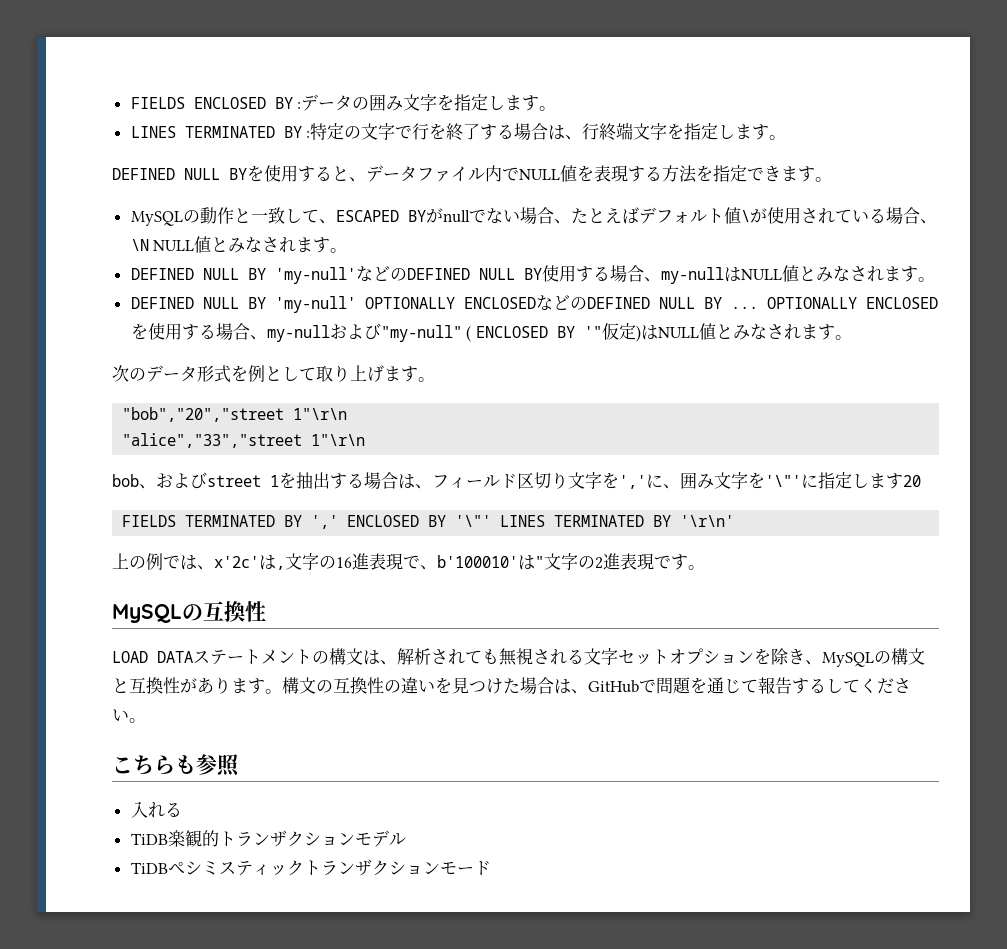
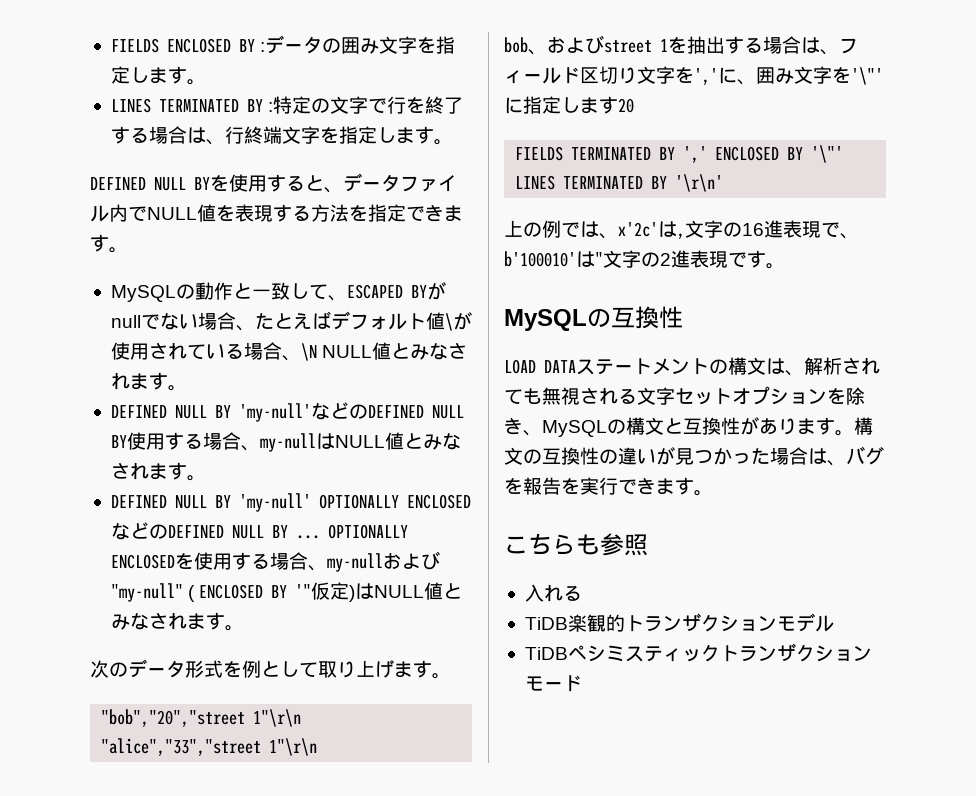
- 構文の互換性の違いを見つけた場合は、GitHubで問題を通じて報告するしてください。
+ 構文の互換性の違いが見つかった場合は、バグを報告を実行できます。

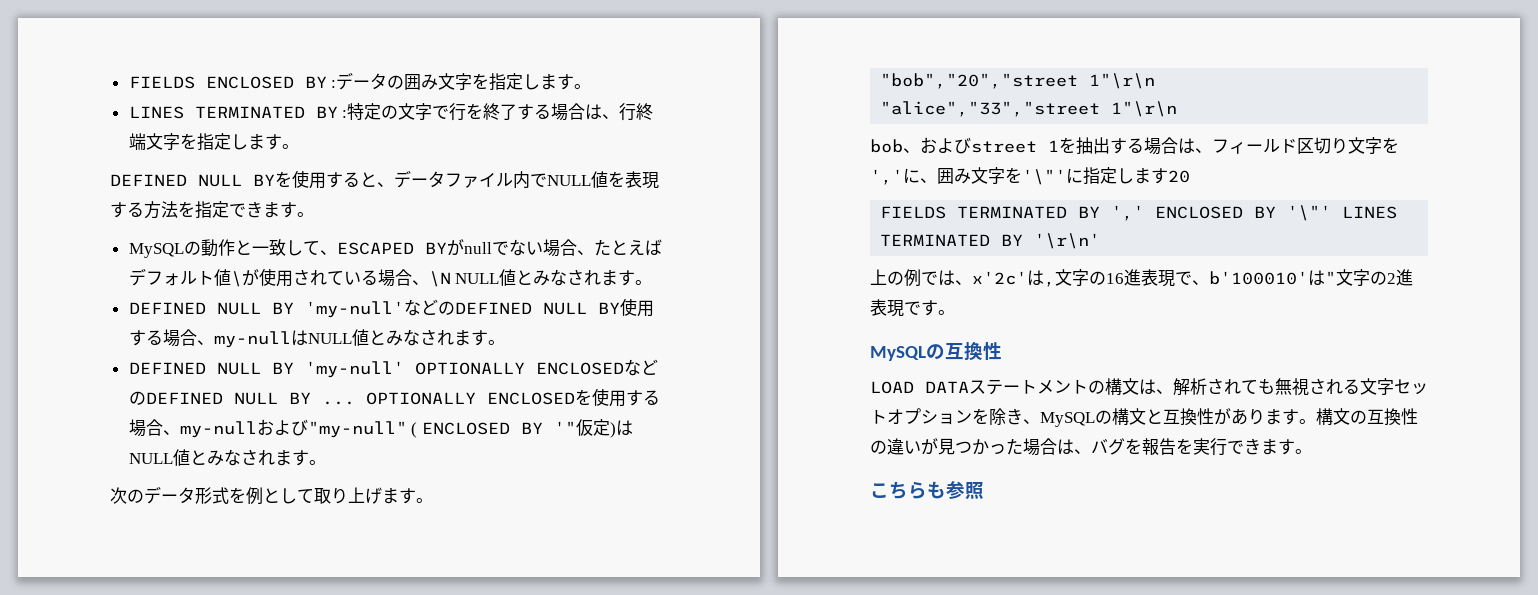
- 入れる
- TiDB楽観的トランザクションモデル
- TiDBペシミスティックトランザクションモード

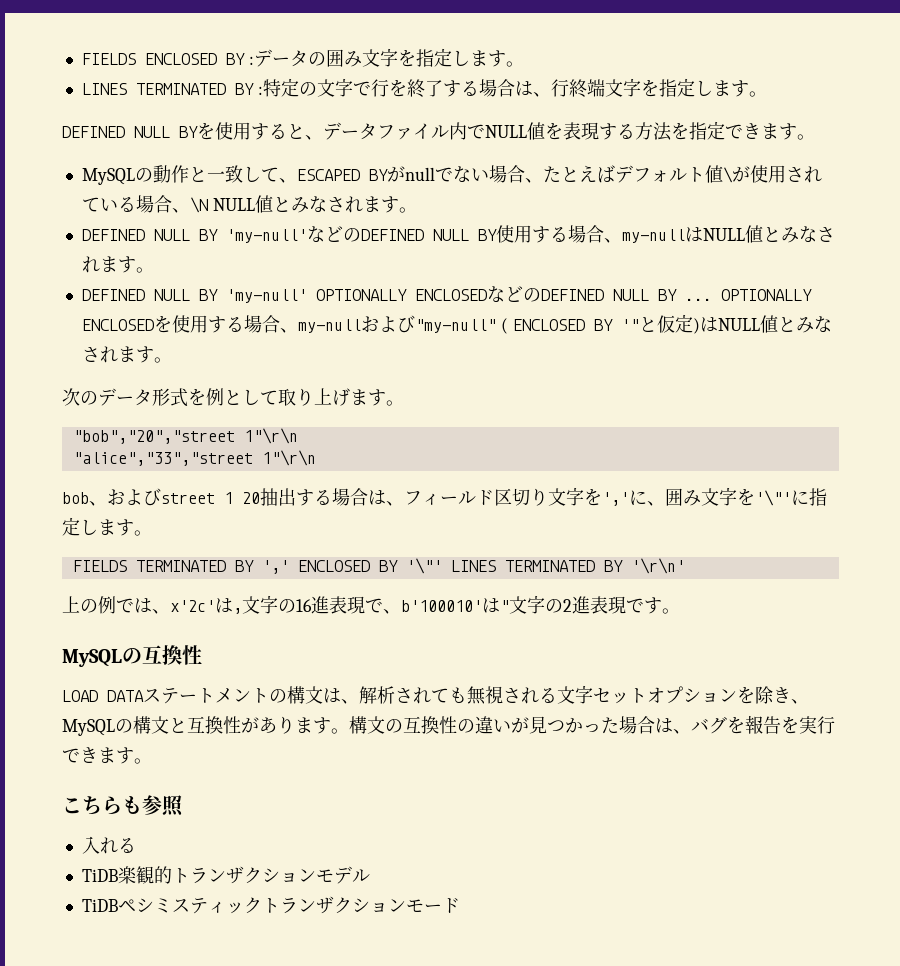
- OPTIONALLY ENCLOSEDを使用する場合、my-nullおよび"my-null" ( ENCLOSED BY '"仮定)はNULL値とみなされます。
+ OPTIONALLY ENCLOSEDを使用する場合、my-nullおよび"my-null" ( ENCLOSED BY '"と仮定)はNULL値とみなされます。
- bob、およびstreet 1を抽出する場合は、フィールド区切り文字を','に、囲み文字を'\"'に指定します20
+ bob、およびstreet 1 20抽出する場合は、フィールド区切り文字を','に、囲み文字を'\"'に指定します。
+ 入れる
+ TiDB楽観的トランザクションモデル
+ TiDBペシミスティックトランザクションモード

